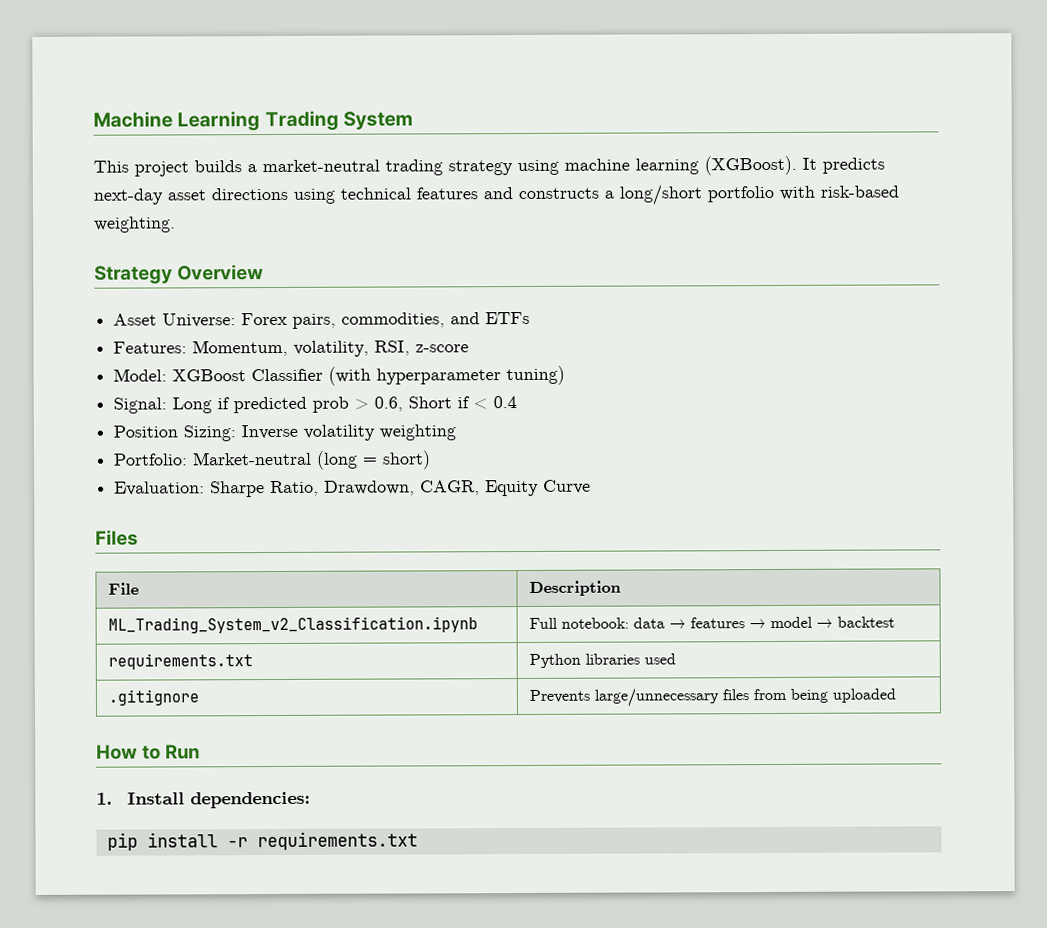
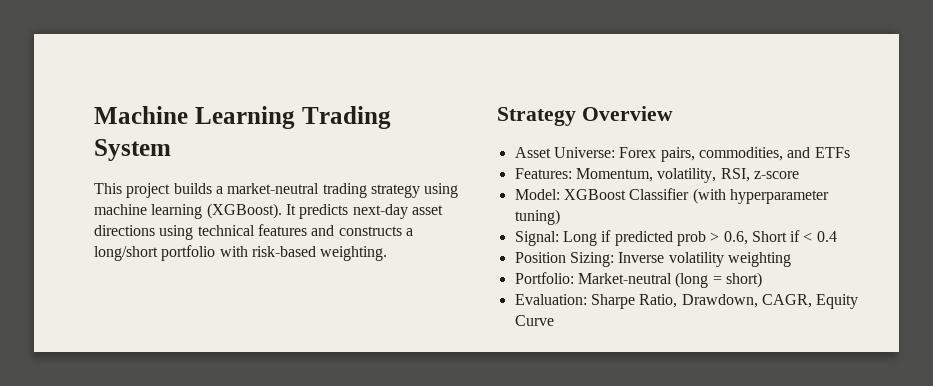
- Files
- File | Description
- ML_Trading_System_v2_Classification.ipynb | Full notebook: data → features → model → backtest
- requirements.txt | Python libraries used
- .gitignore | Prevents large/unnecessary files from being uploaded
- How to Run
- 1. Install dependencies:
- pip install -r requirements.txt

